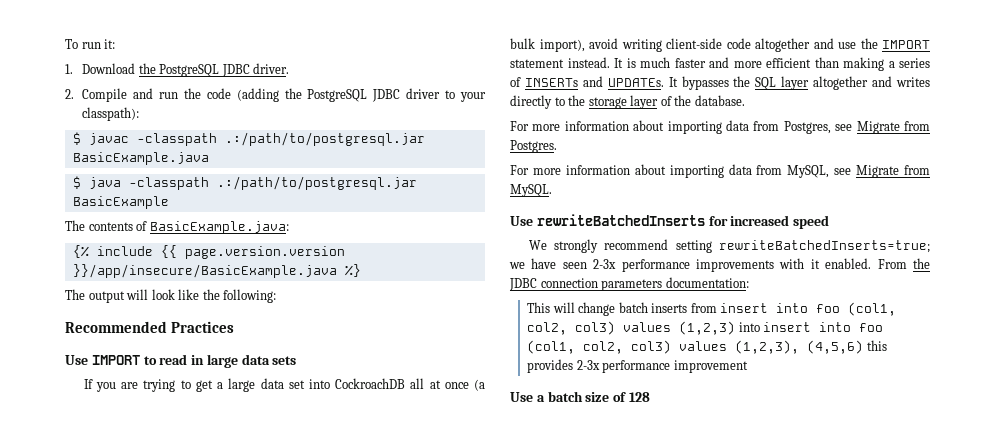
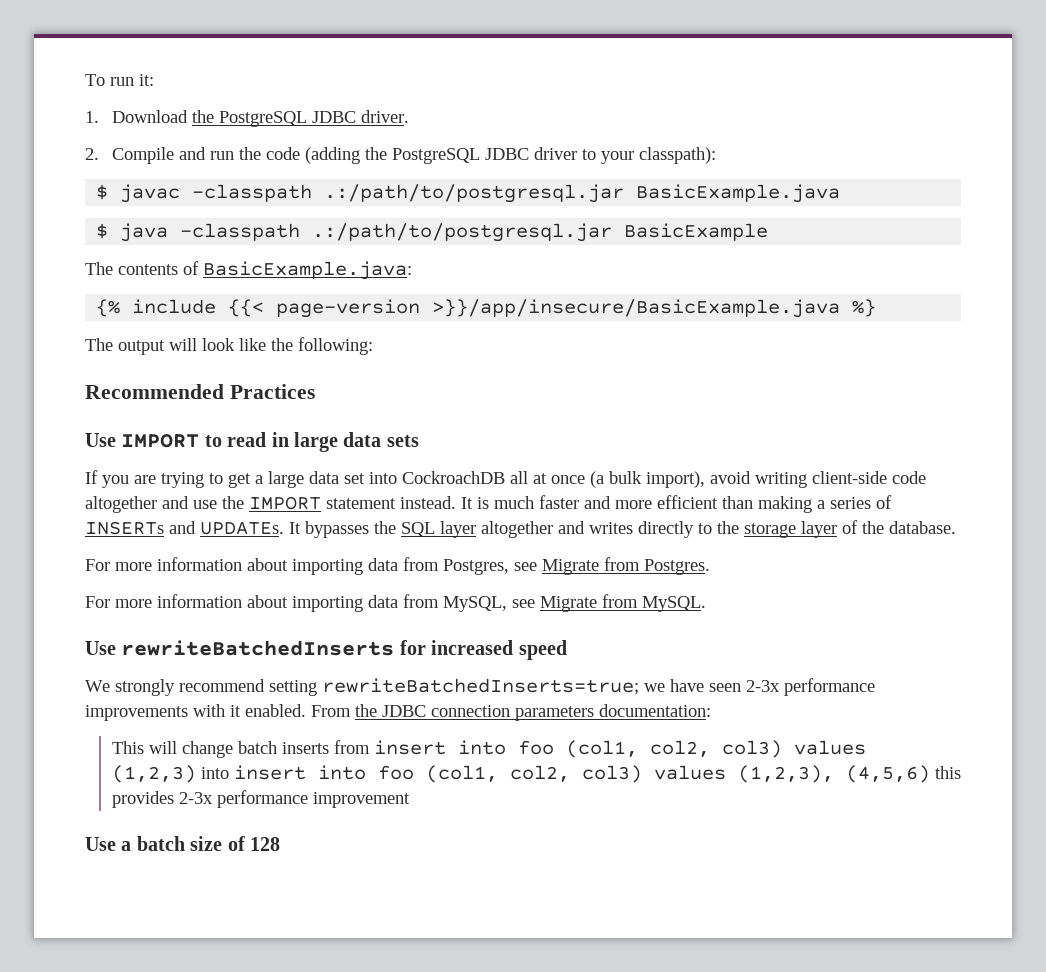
- {% include {{ page.version.version }}/app/insecure/BasicExample.java %}
+ {% include {{< page-version >}}/app/insecure/BasicExample.java %}

